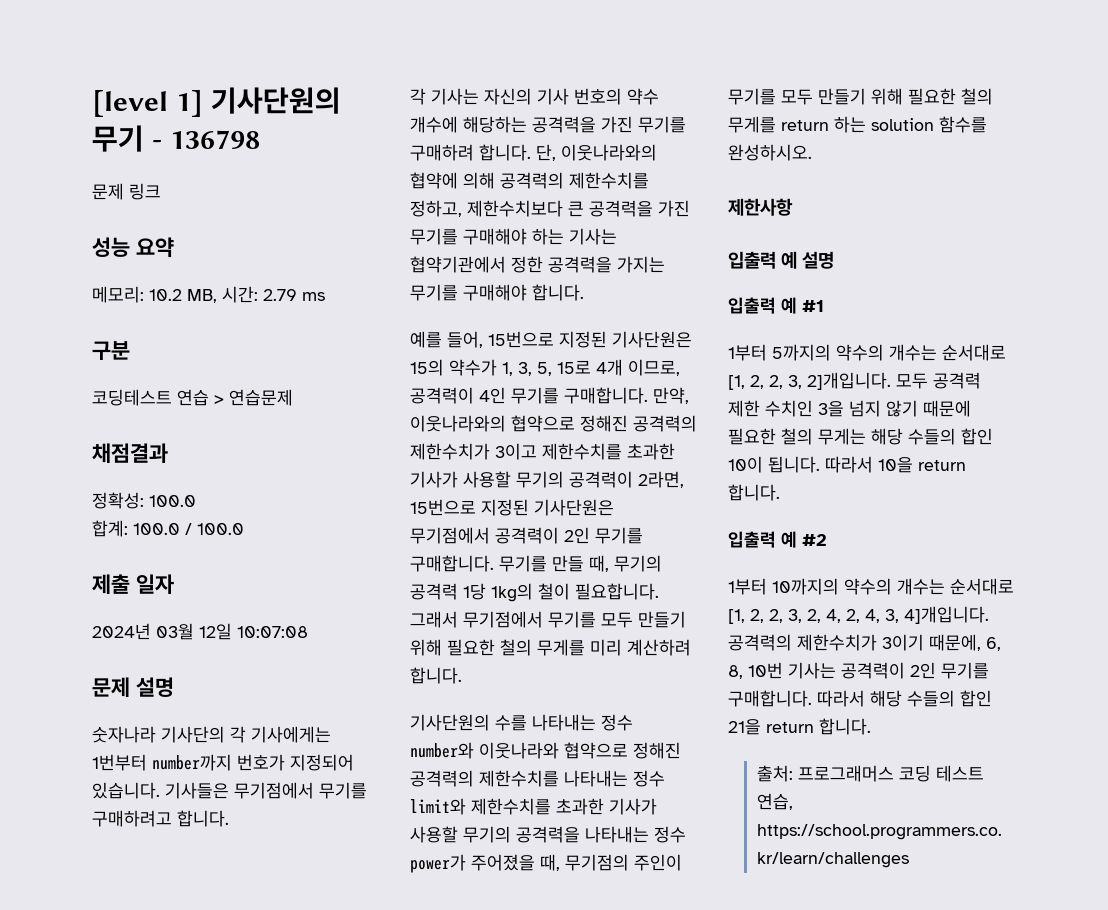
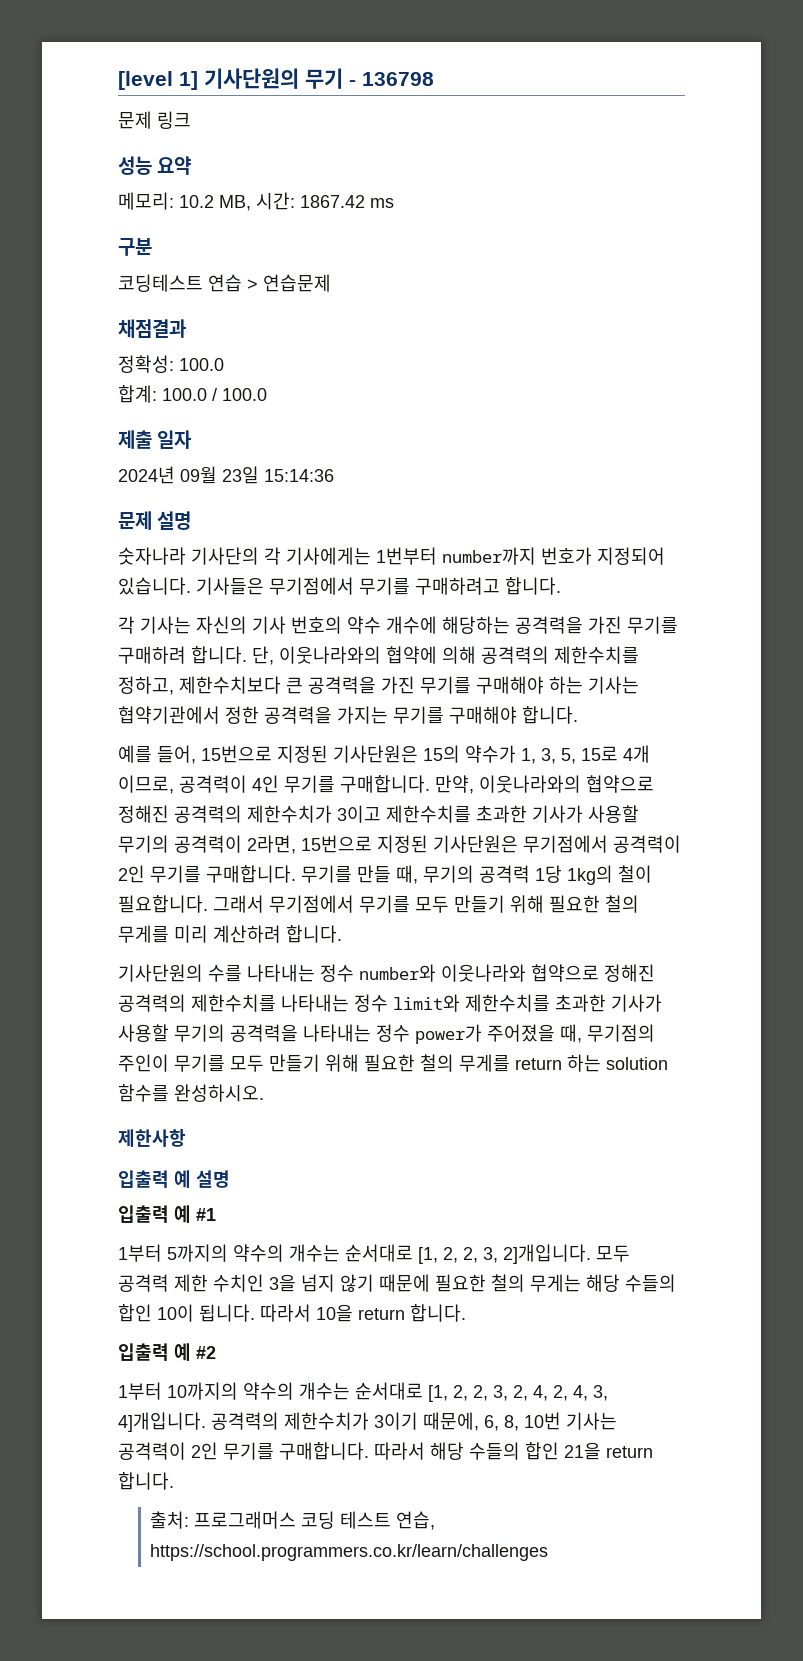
- 메모리: 10.2 MB, 시간: 2.79 ms
+ 메모리: 10.2 MB, 시간: 1867.42 ms
- 2024년 03월 12일 10:07:08
+ 2024년 09월 23일 15:14:36

